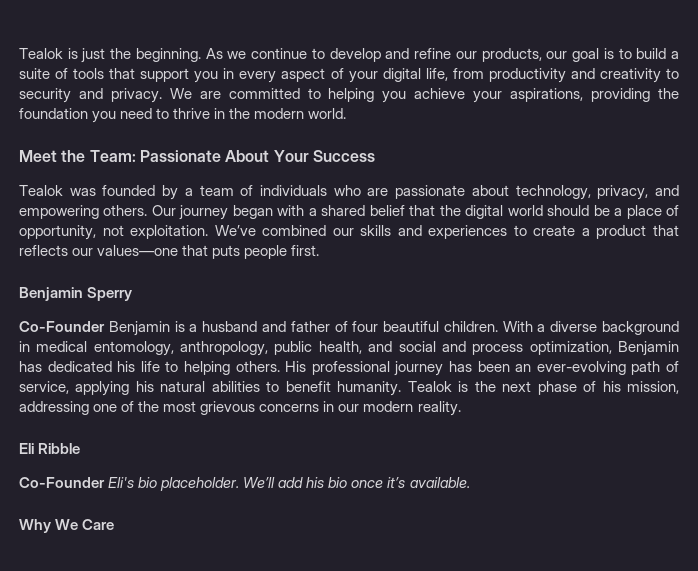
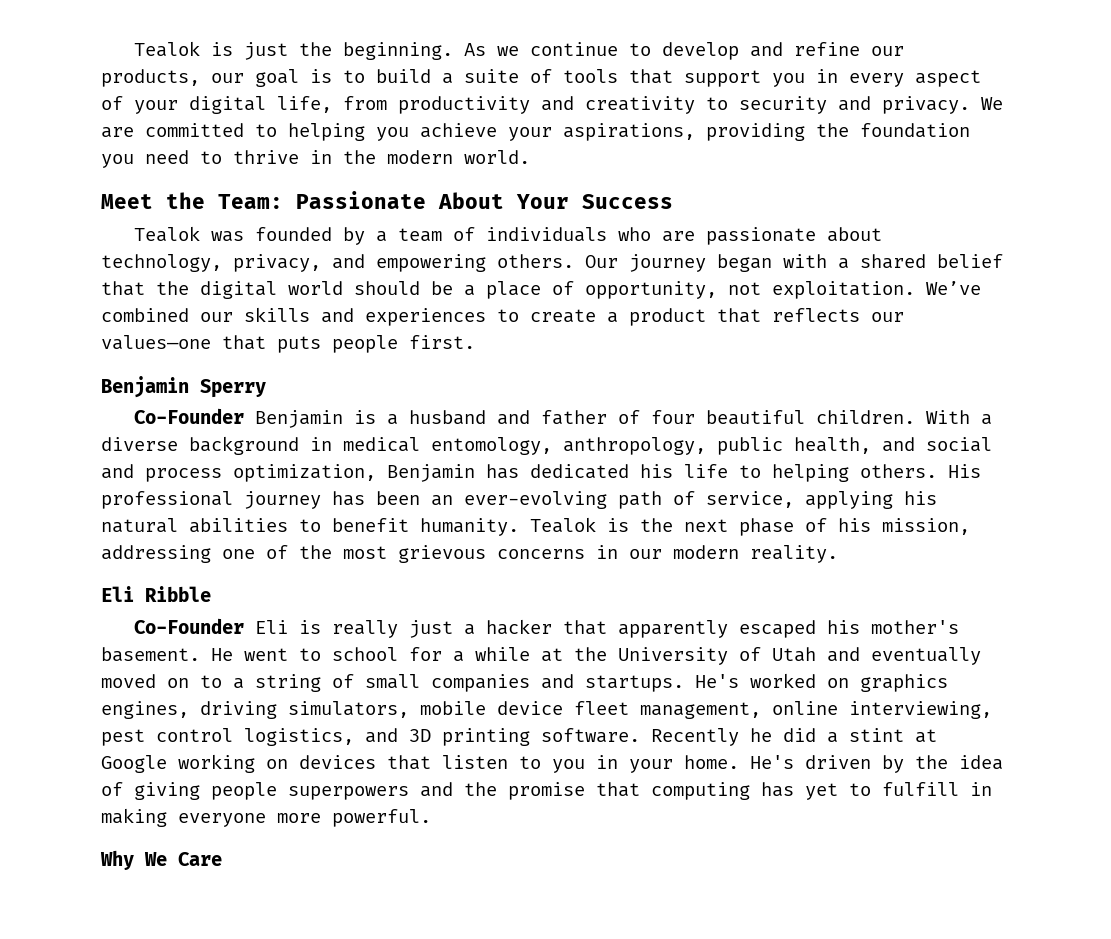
- Co-Founder Eli's bio placeholder. We’ll add his bio once it’s available.
+ Co-Founder Eli is really just a hacker that apparently escaped his mother's basement. He went to school for a while at the University of Utah and eventually moved on to a string of small companies and startups. He's worked on graphics engines, driving simulators, mobile device fleet management, online interviewing, pest control logistics, and 3D printing software. Recently he did a stint at Google working on devices that listen to you in your home. He's driven by the idea of giving people superpowers and the promise that computing has yet to fulfill in making everyone more powerful.

